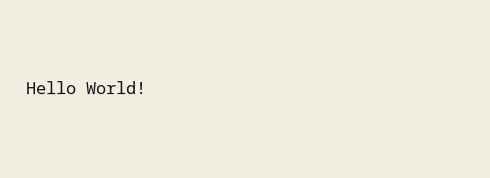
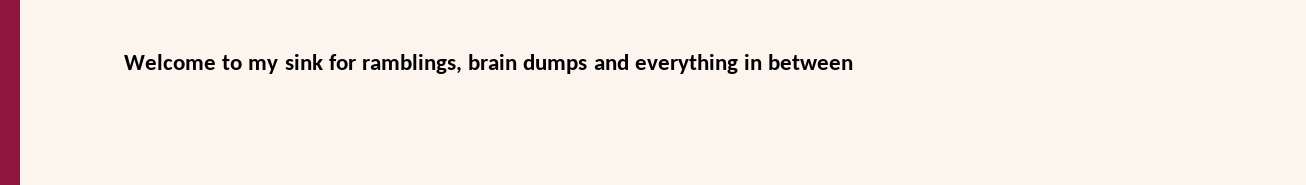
- Hello World!
+ Welcome to my sink for ramblings, brain dumps and everything in between

